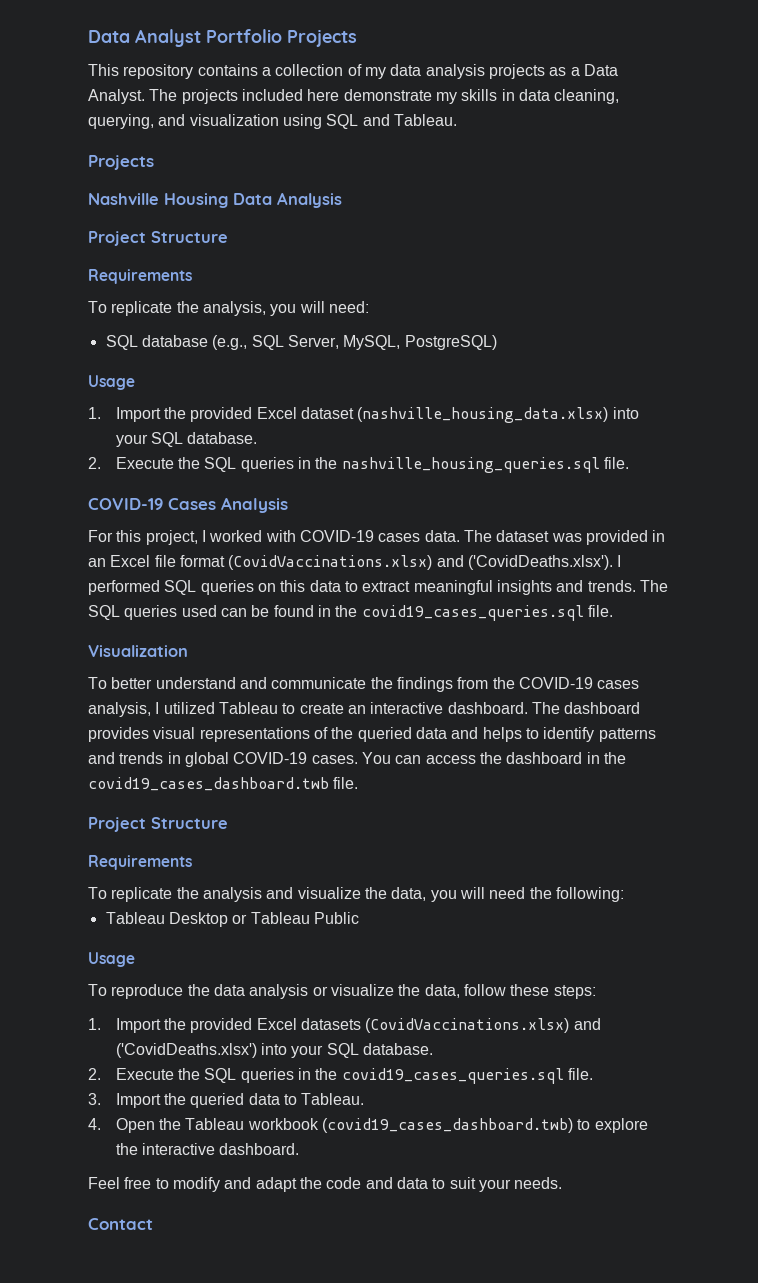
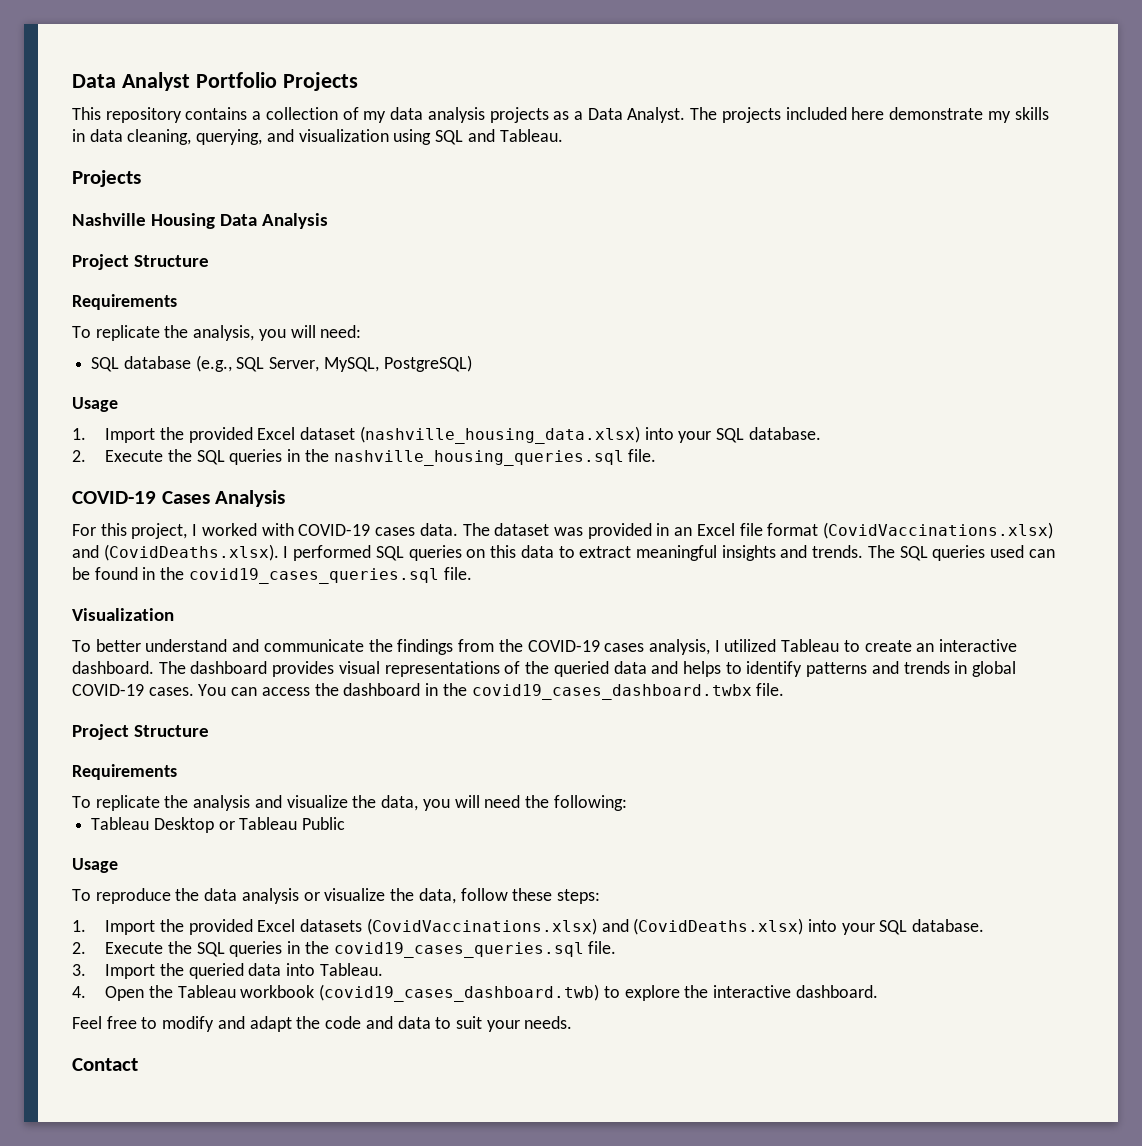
- The dataset was provided in an Excel file format (CovidVaccinations.xlsx) and ('CovidDeaths.xlsx'). I performed SQL queries on this data to extract meaningful insights and trends.
+ The dataset was provided in an Excel file format (CovidVaccinations.xlsx) and (CovidDeaths.xlsx). I performed SQL queries on this data to extract meaningful insights and trends.
- You can access the dashboard in the covid19_cases_dashboard.twb file.
+ You can access the dashboard in the covid19_cases_dashboard.twbx file.
- 1. Import the provided Excel datasets (CovidVaccinations.xlsx) and ('CovidDeaths.xlsx') into your SQL database.
+ 1. Import the provided Excel datasets (CovidVaccinations.xlsx) and (CovidDeaths.xlsx) into your SQL database.
- 3. Import the queried data to Tableau.
+ 3. Import the queried data into Tableau.

